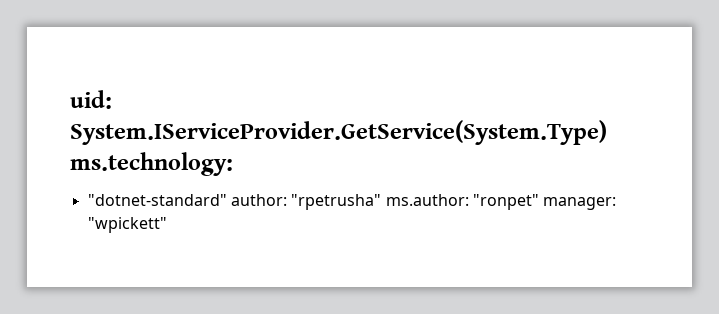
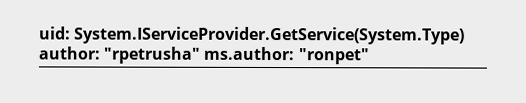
- uid: System.IServiceProvider.GetService(System.Type) ms.technology:
- "dotnet-standard" author: "rpetrusha" ms.author: "ronpet" manager: "wpickett"
+ uid: System.IServiceProvider.GetService(System.Type) author: "rpetrusha" ms.author: "ronpet"

